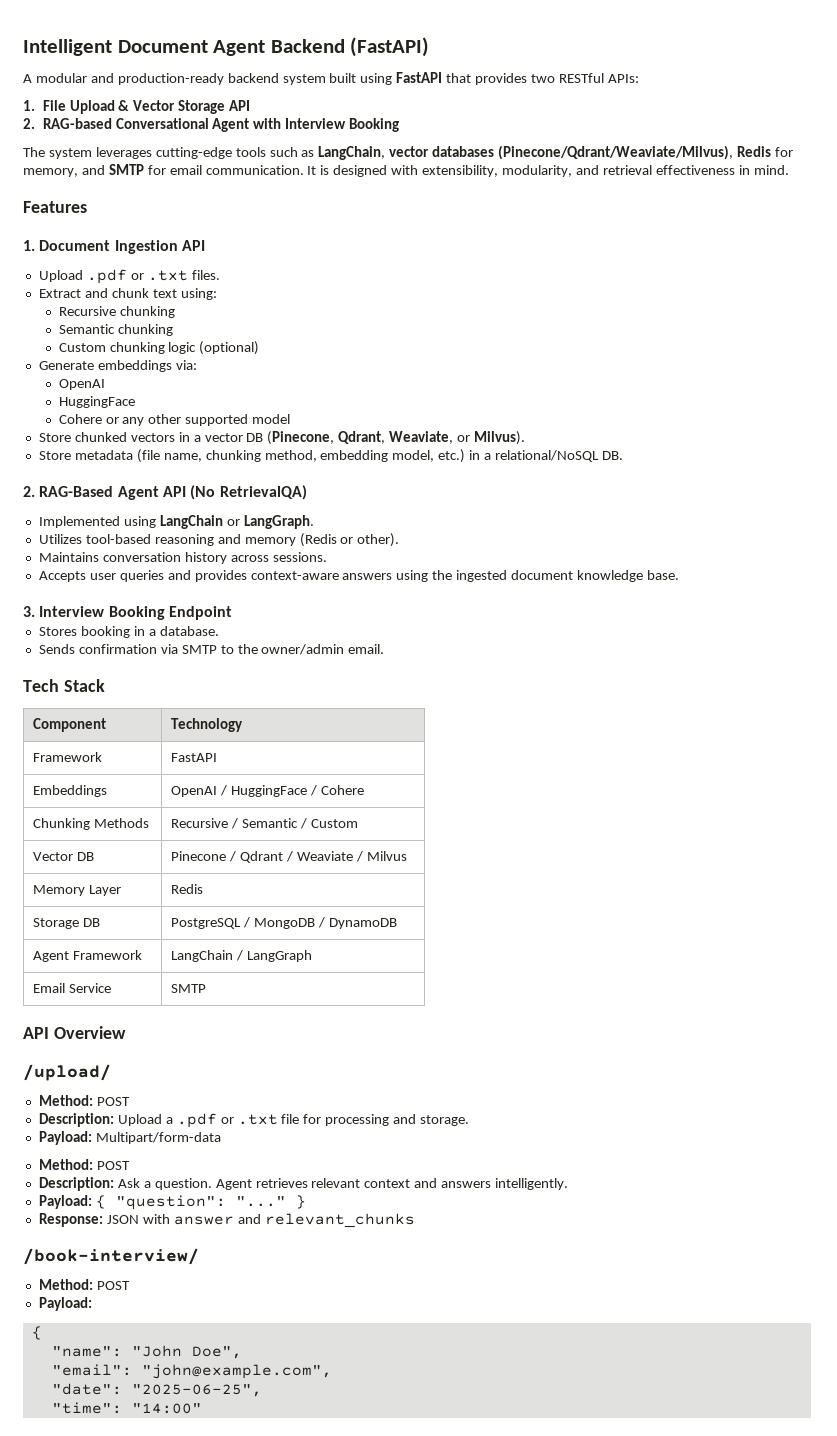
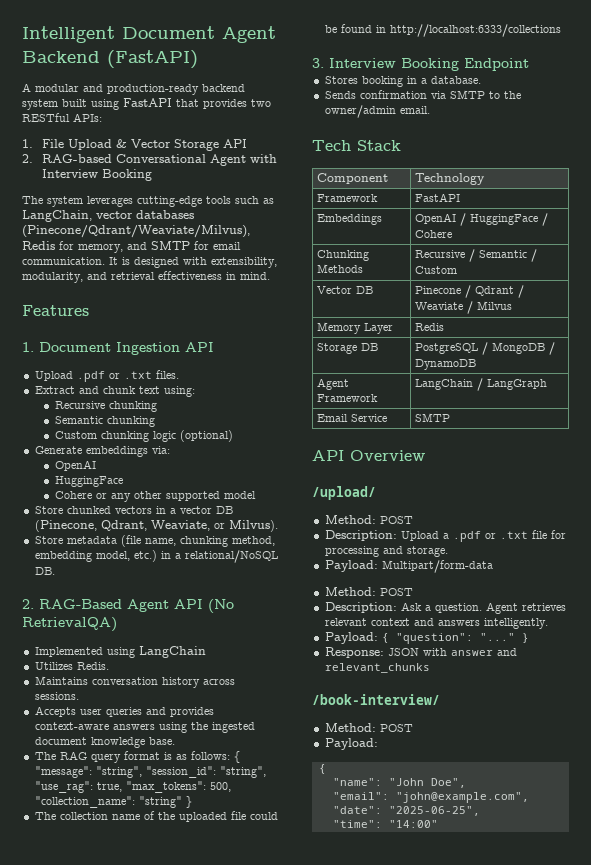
- Implemented using LangChain or LangGraph.
+ Implemented using LangChain
- Utilizes tool-based reasoning and memory (Redis or other).
+ Utilizes Redis.
+ The RAG query format is as follows: { "message": "string", "session_id": "string", "use_rag": true, "max_tokens": 500, "collection_name": "string" }
+ The collection name of the uploaded file could be found in http://localhost:6333/collections

